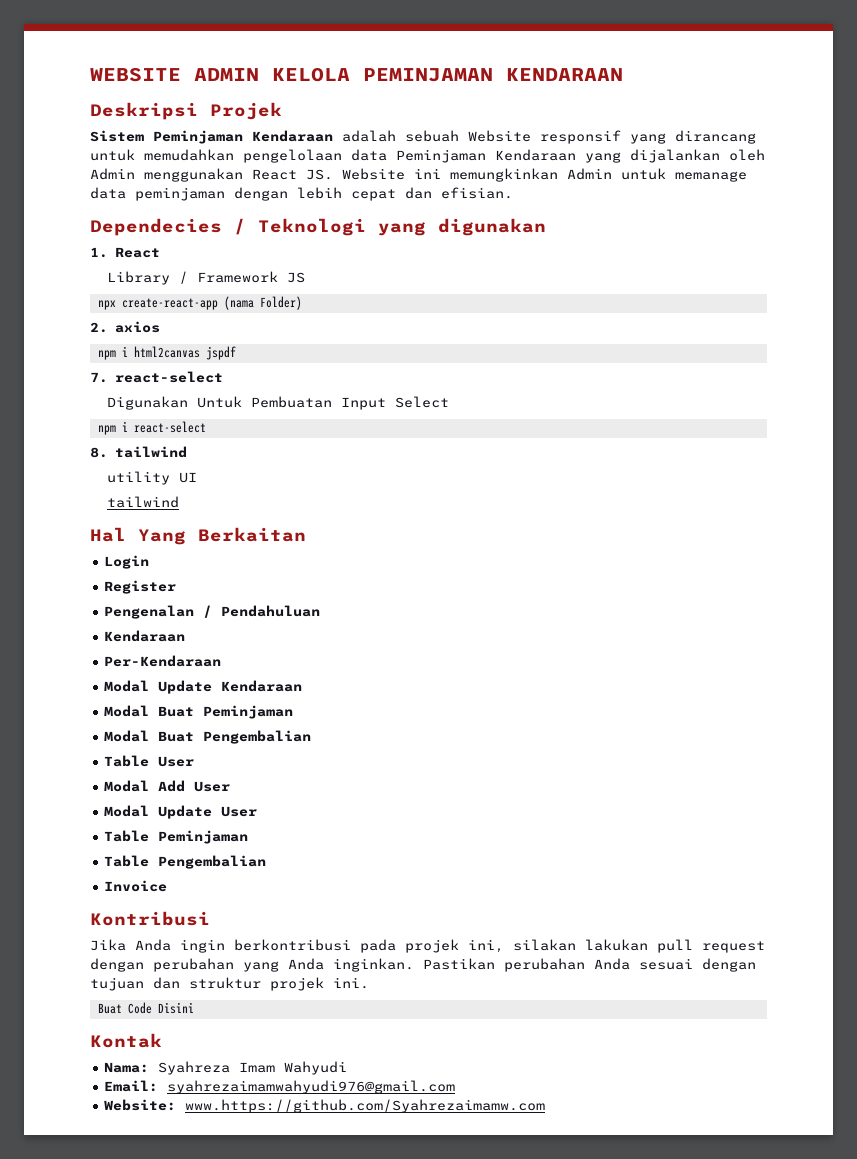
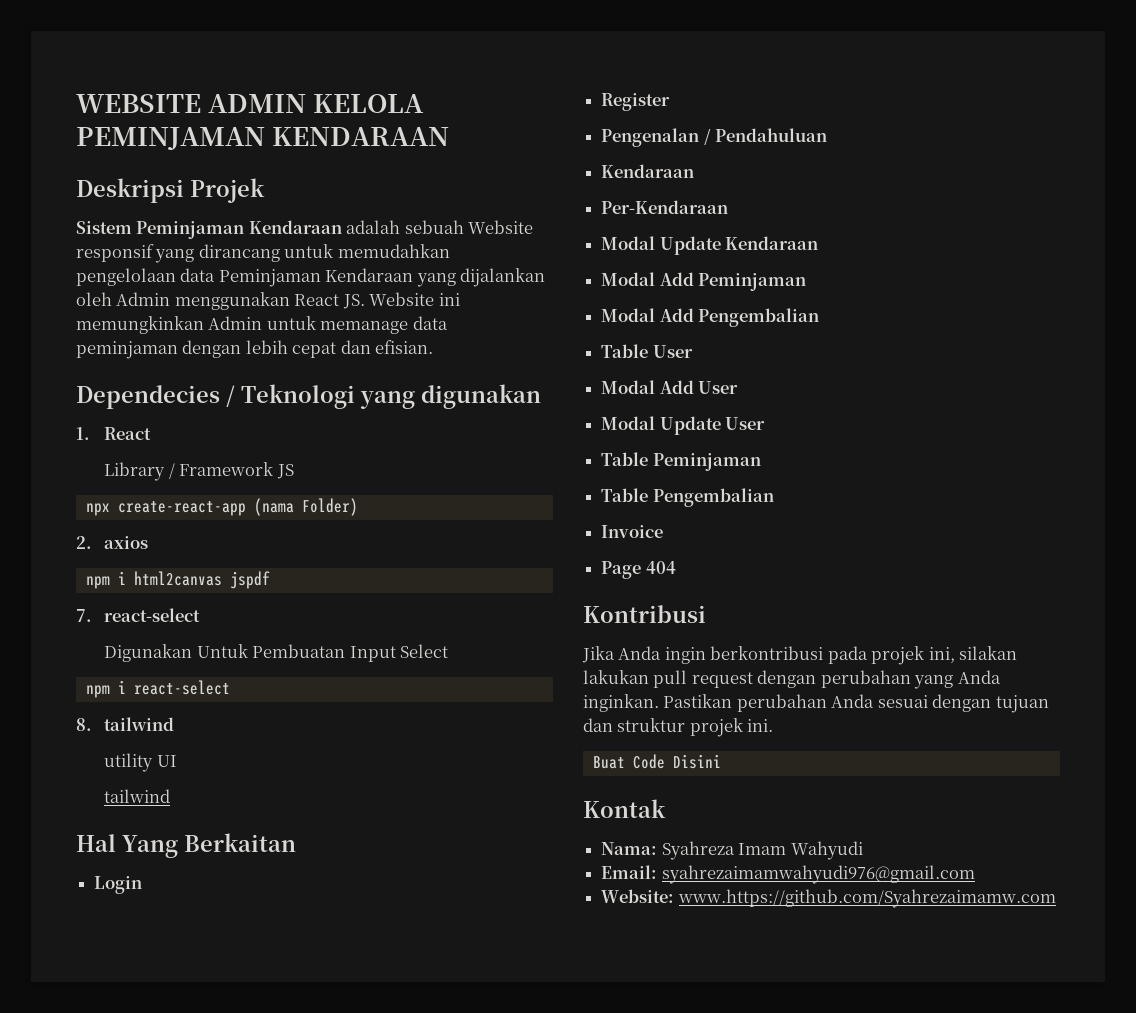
- Modal Buat Peminjaman
+ Modal Add Peminjaman
- Modal Buat Pengembalian
+ Modal Add Pengembalian
+ Page 404

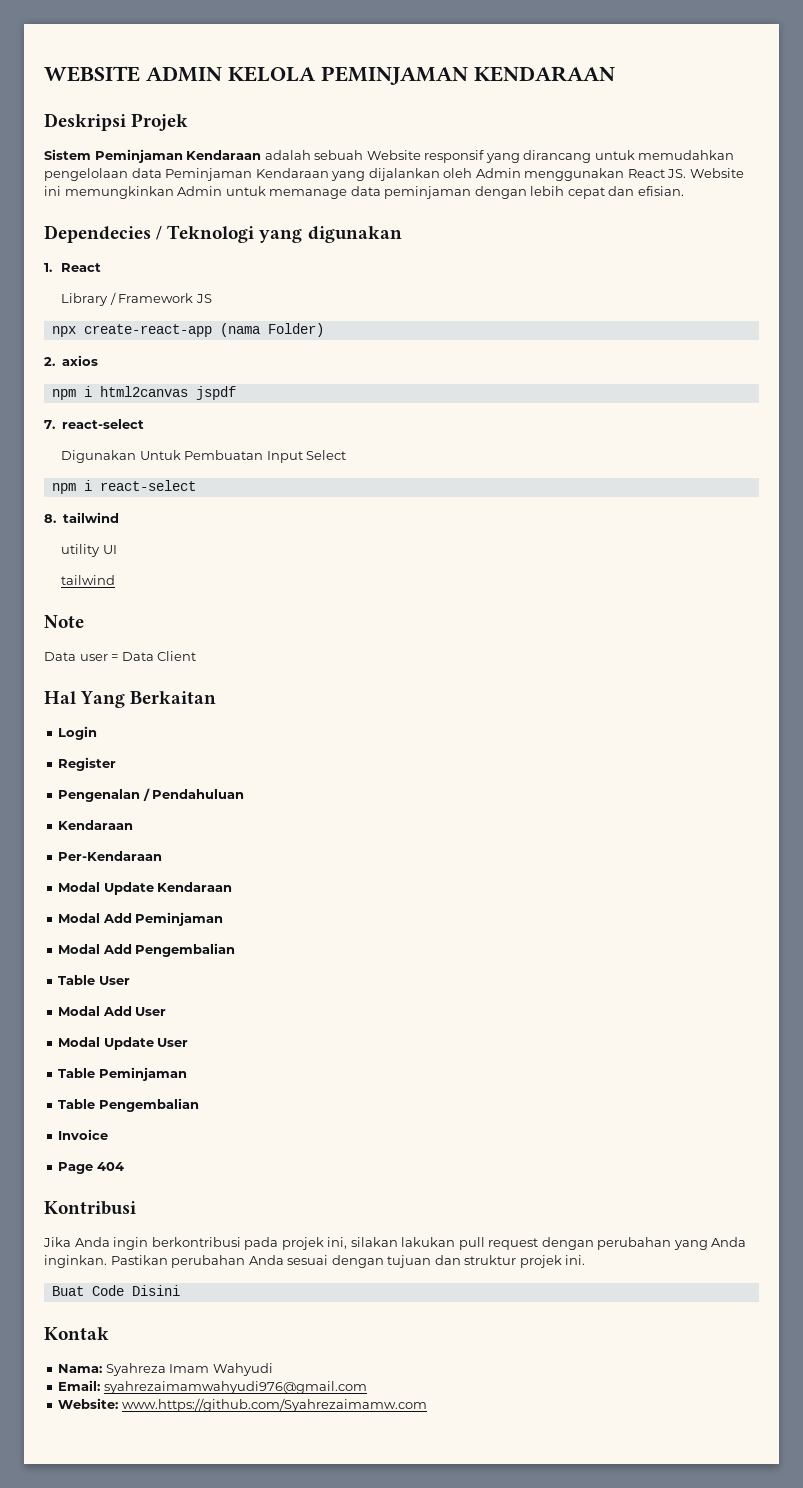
+ Note
+ Data user = Data Client

